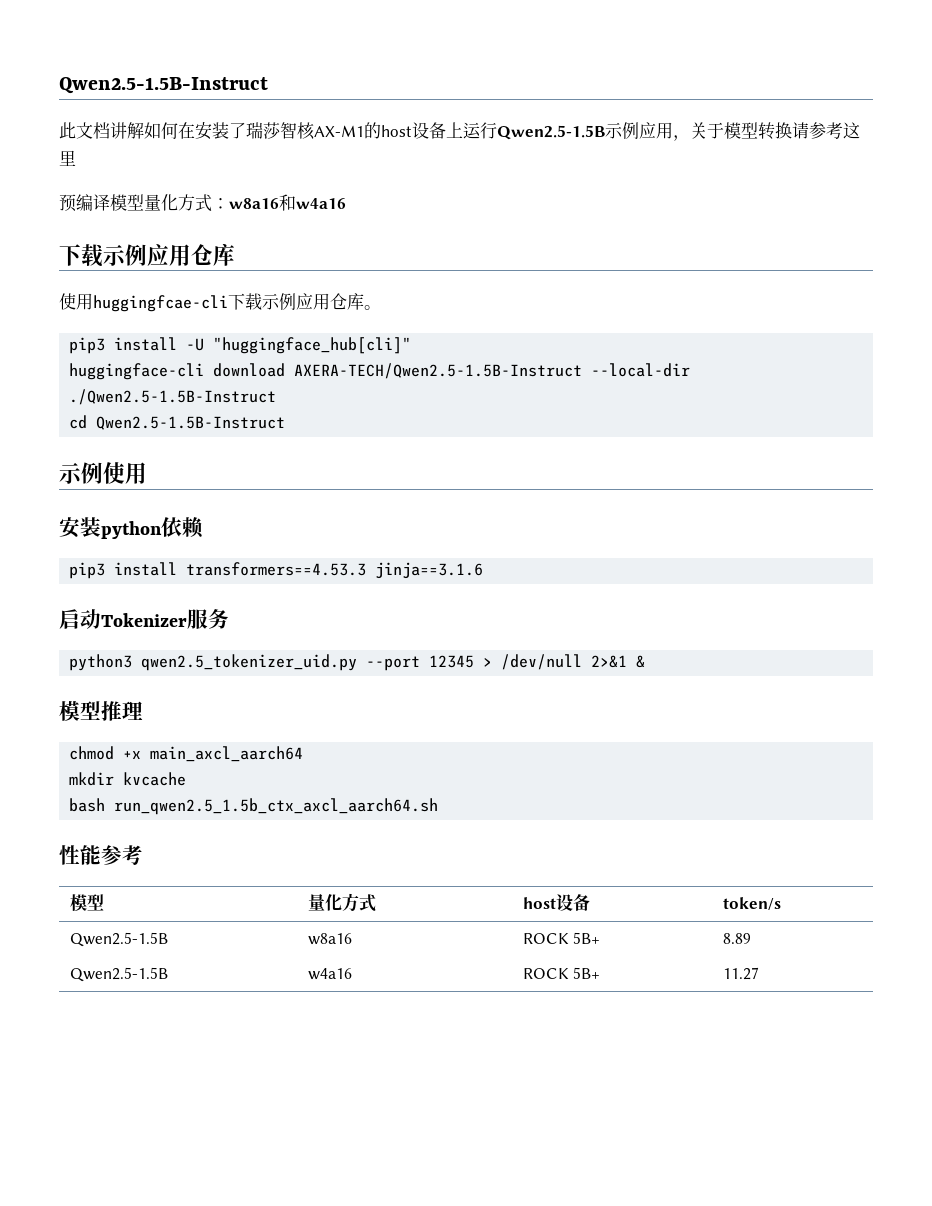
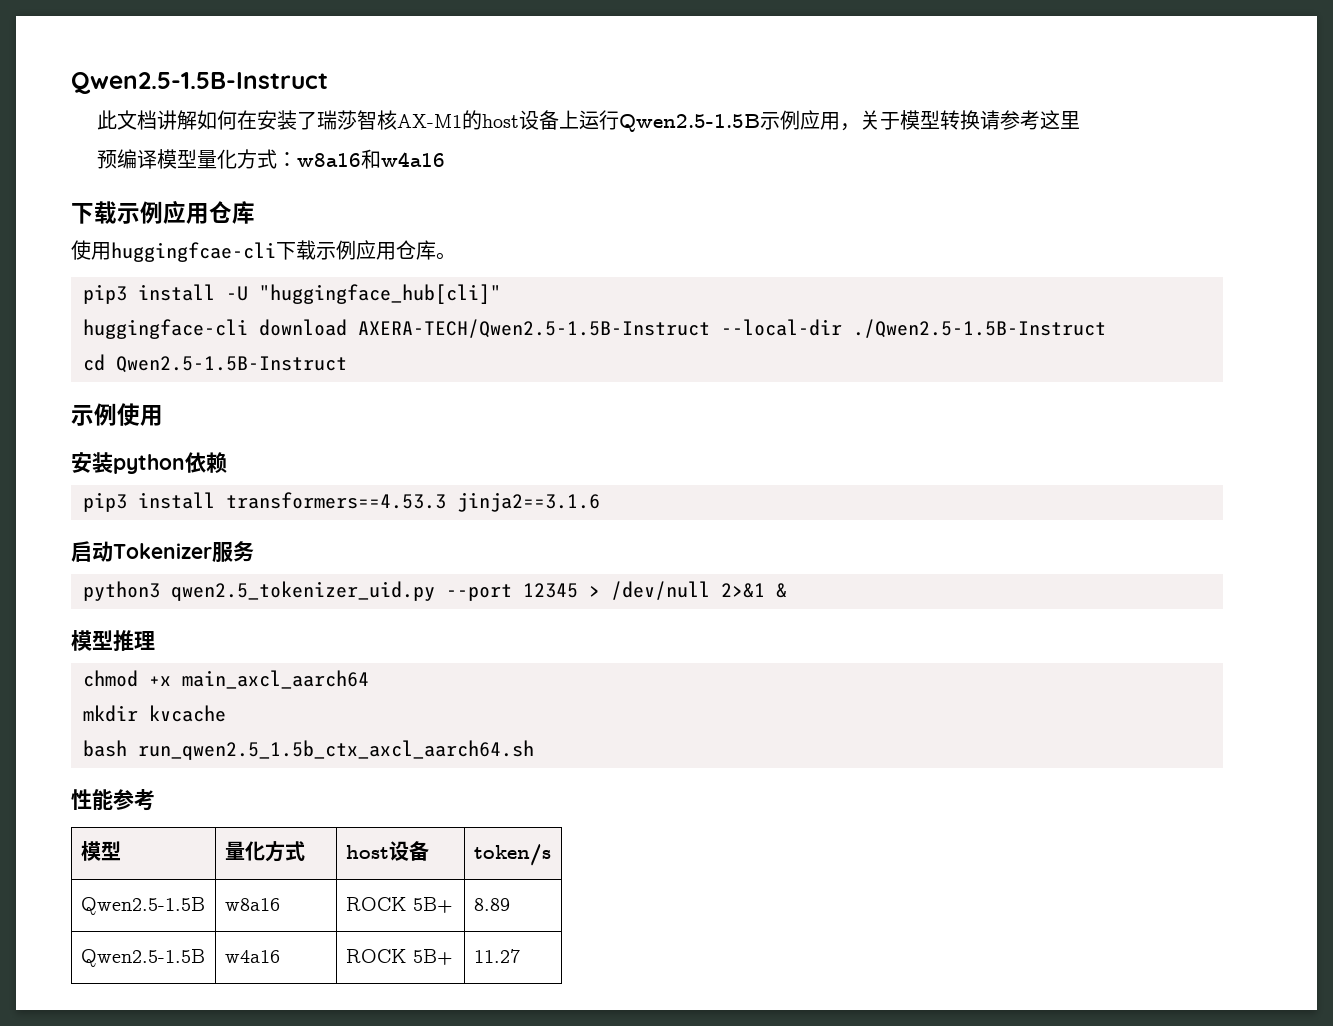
- pip3 install transformers==4.53.3 jinja==3.1.6
+ pip3 install transformers==4.53.3 jinja2==3.1.6

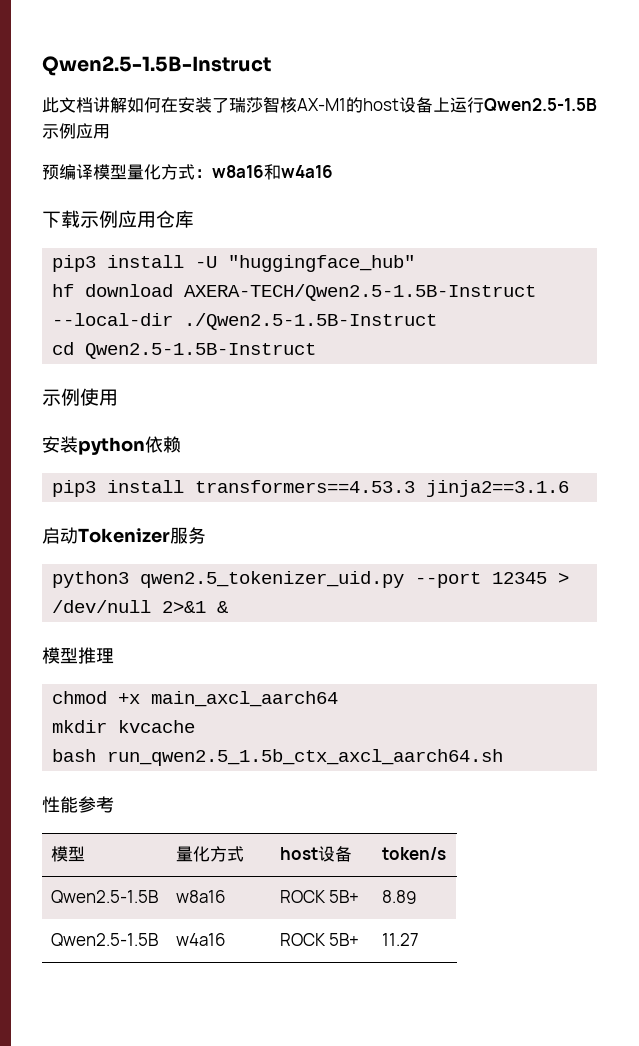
- 此文档讲解如何在安装了瑞莎智核AX-M1的host设备上运行Qwen2.5-1.5B示例应用，关于模型转换请参考这里
+ 此文档讲解如何在安装了瑞莎智核AX-M1的host设备上运行Qwen2.5-1.5B示例应用
- 使用huggingfcae-cli下载示例应用仓库。
- pip3 install -U "huggingface_hub[cli]"
- huggingface-cli download AXERA-TECH/Qwen2.5-1.5B-Instruct --local-dir ./Qwen2.5-1.5B-Instruct
+ pip3 install -U "huggingface_hub"
+ hf download AXERA-TECH/Qwen2.5-1.5B-Instruct --local-dir ./Qwen2.5-1.5B-Instruct

